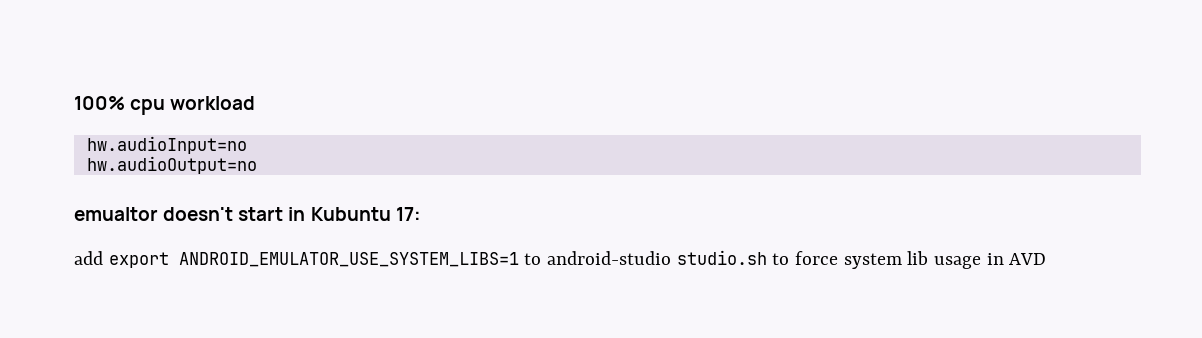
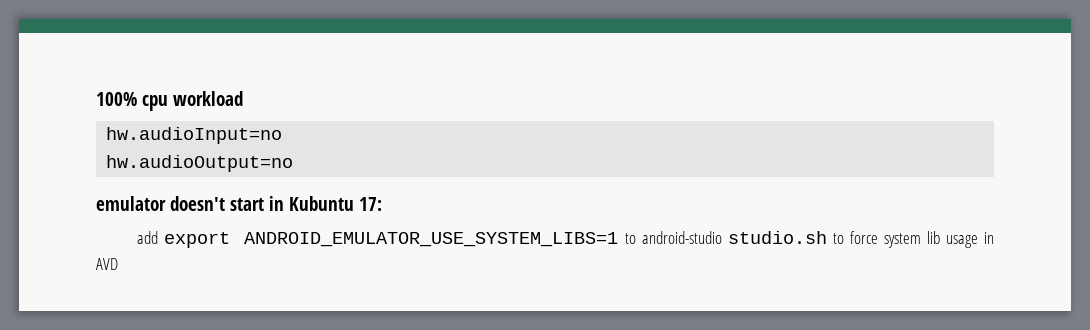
- emualtor doesn't start in Kubuntu 17:
+ emulator doesn't start in Kubuntu 17:

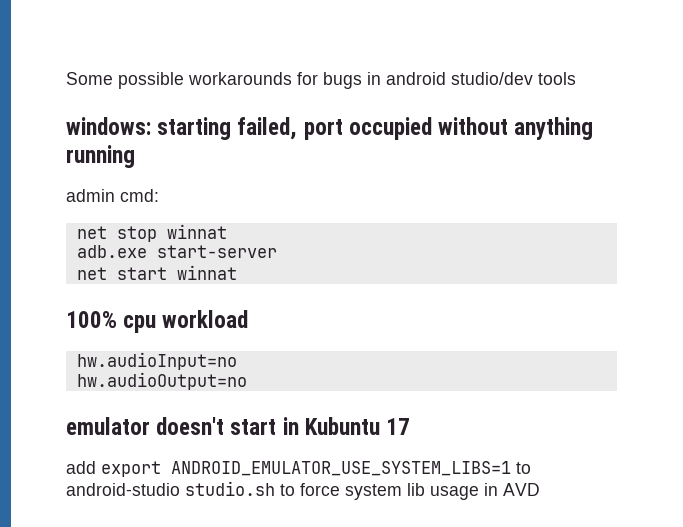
+ Some possible workarounds for bugs in android studio/dev tools
+ windows: starting failed, port occupied without anything running
+ admin cmd:
+ net stop winnat
+ adb.exe start-server
+ net start winnat
- emulator doesn't start in Kubuntu 17:
+ emulator doesn't start in Kubuntu 17

